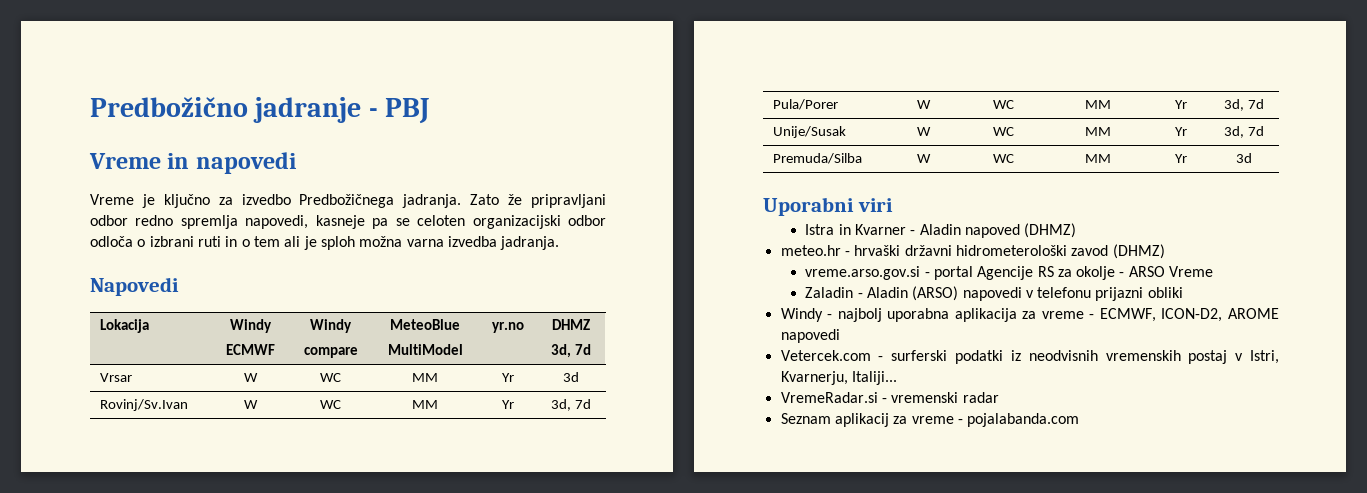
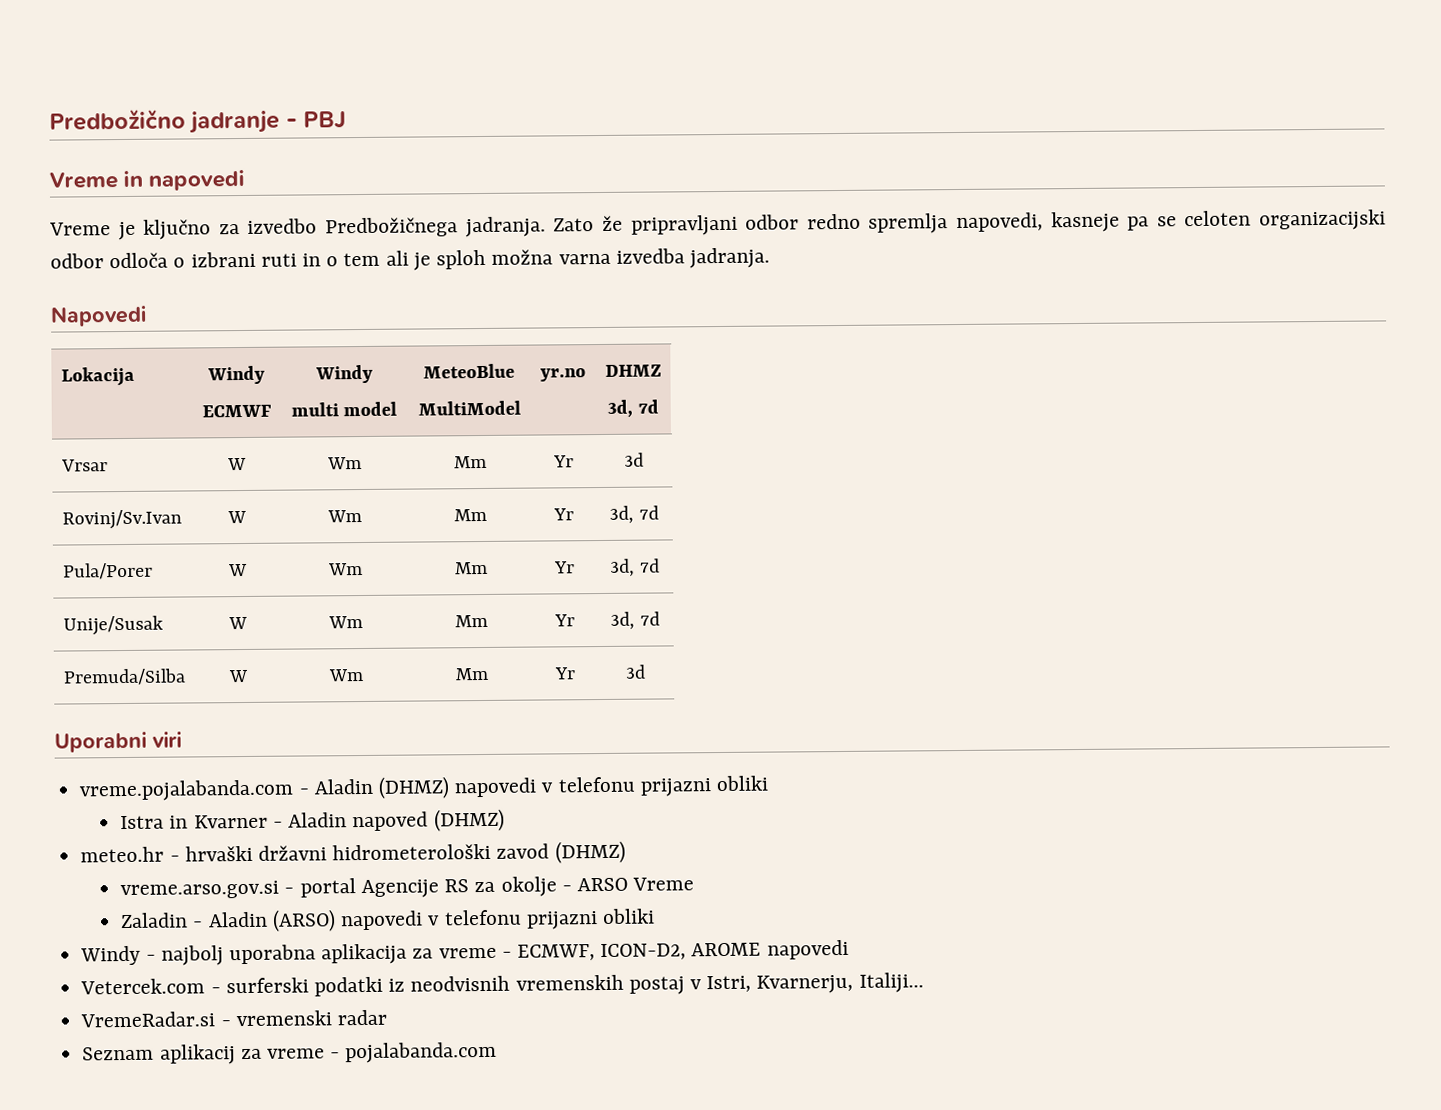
  Lokacija | Windy
  ECMWF | Windy
- compare | MeteoBlue
+ multi model | MeteoBlue
- Vrsar | W | WC | MM | Yr | 3d
+ Vrsar | W | Wm | Mm | Yr | 3d
- Rovinj/Sv.Ivan | W | WC | MM | Yr | 3d, 7d
+ Rovinj/Sv.Ivan | W | Wm | Mm | Yr | 3d, 7d
- Pula/Porer | W | WC | MM | Yr | 3d, 7d
+ Pula/Porer | W | Wm | Mm | Yr | 3d, 7d
- Unije/Susak | W | WC | MM | Yr | 3d, 7d
+ Unije/Susak | W | Wm | Mm | Yr | 3d, 7d
- Premuda/Silba | W | WC | MM | Yr | 3d
+ Premuda/Silba | W | Wm | Mm | Yr | 3d
+ vreme.pojalabanda.com - Aladin (DHMZ) napovedi v telefonu prijazni obliki

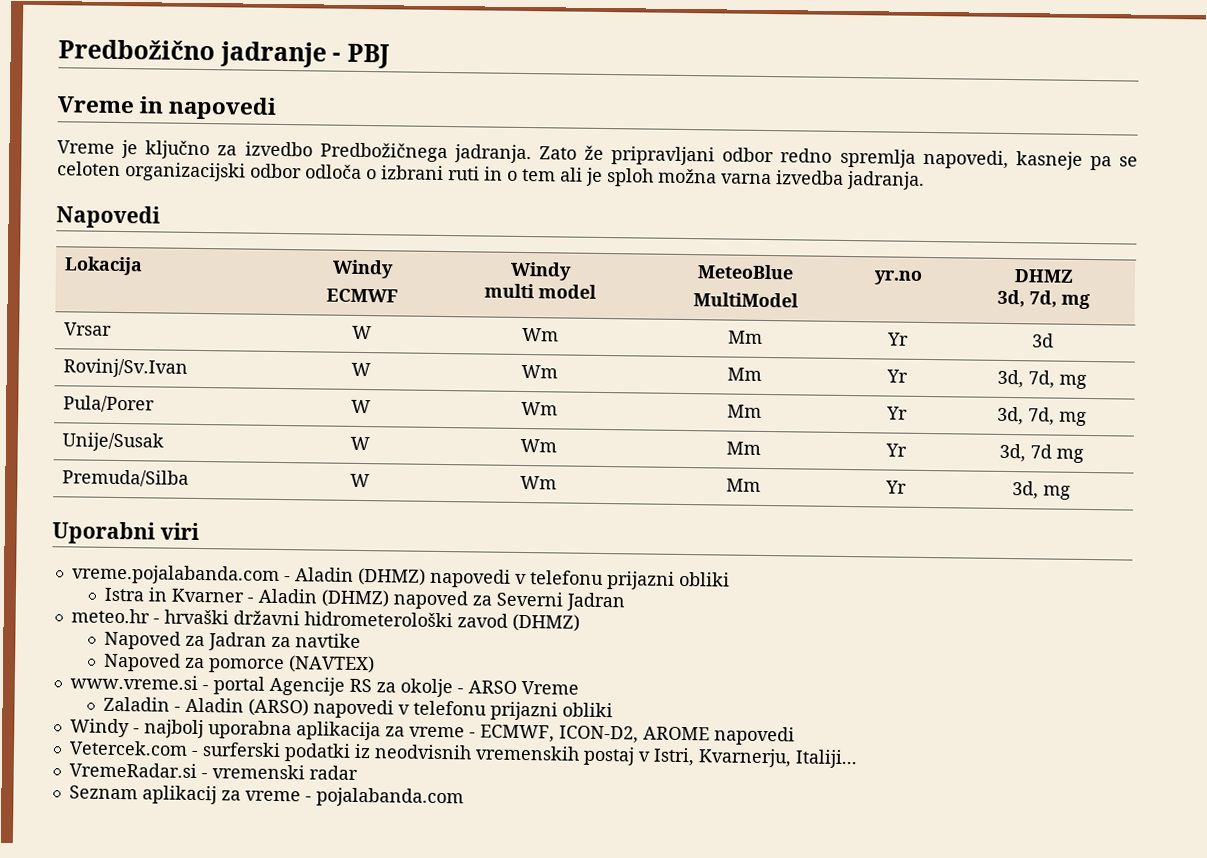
  Lokacija | Windy
  ECMWF | Windy
  multi model | MeteoBlue
  MultiModel | yr.no | DHMZ
- 3d, 7d
+ 3d, 7d, mg
- Rovinj/Sv.Ivan | W | Wm | Mm | Yr | 3d, 7d
+ Rovinj/Sv.Ivan | W | Wm | Mm | Yr | 3d, 7d, mg
- Pula/Porer | W | Wm | Mm | Yr | 3d, 7d
+ Pula/Porer | W | Wm | Mm | Yr | 3d, 7d, mg
- Unije/Susak | W | Wm | Mm | Yr | 3d, 7d
+ Unije/Susak | W | Wm | Mm | Yr | 3d, 7d mg
- Premuda/Silba | W | Wm | Mm | Yr | 3d
+ Premuda/Silba | W | Wm | Mm | Yr | 3d, mg
- Istra in Kvarner - Aladin napoved (DHMZ)
+ Istra in Kvarner - Aladin (DHMZ) napoved za Severni Jadran
- vreme.arso.gov.si - portal Agencije RS za okolje - ARSO Vreme
+ Napoved za Jadran za navtike
+ Napoved za pomorce (NAVTEX)
+ www.vreme.si - portal Agencije RS za okolje - ARSO Vreme

